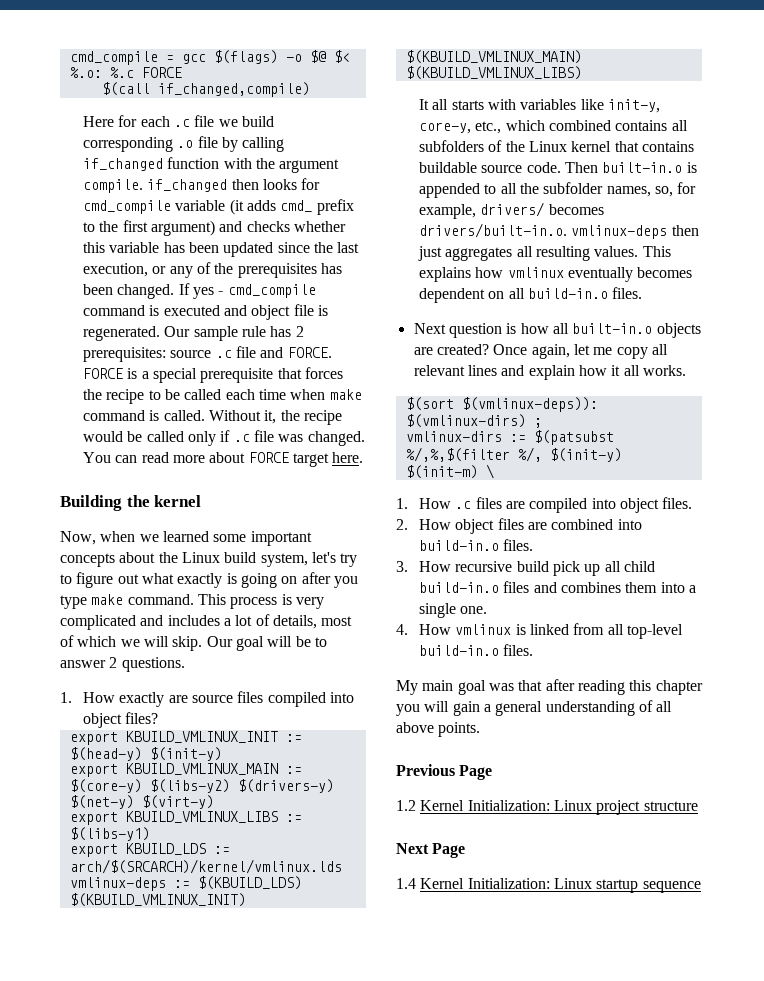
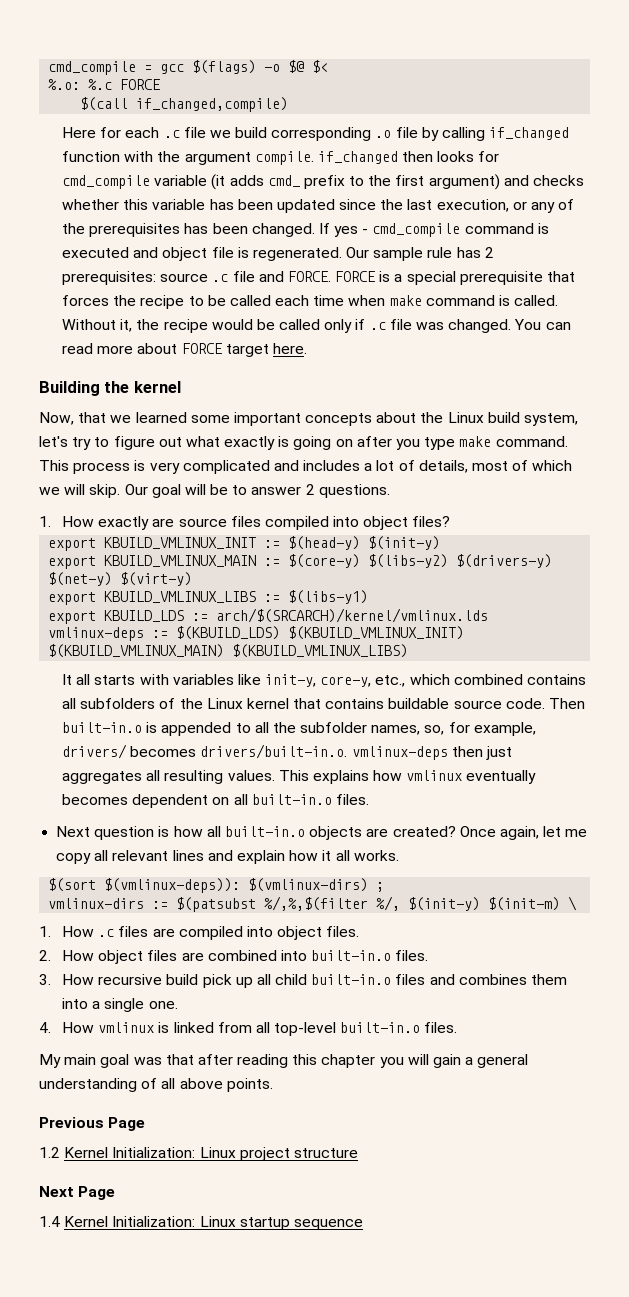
- Now, when we learned some important concepts about the Linux build system, let's try to figure out what exactly is going on after you type make command.
+ Now, that we learned some important concepts about the Linux build system, let's try to figure out what exactly is going on after you type make command.
- This explains how vmlinux eventually becomes dependent on all build-in.o files.
+ This explains how vmlinux eventually becomes dependent on all built-in.o files.
- 2. How object files are combined into build-in.o files.
+ 2. How object files are combined into built-in.o files.
- 3. How recursive build pick up all child build-in.o files and combines them into a single one.
+ 3. How recursive build pick up all child built-in.o files and combines them into a single one.
- 4. How vmlinux is linked from all top-level build-in.o files.
+ 4. How vmlinux is linked from all top-level built-in.o files.

